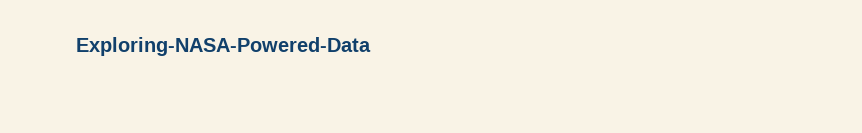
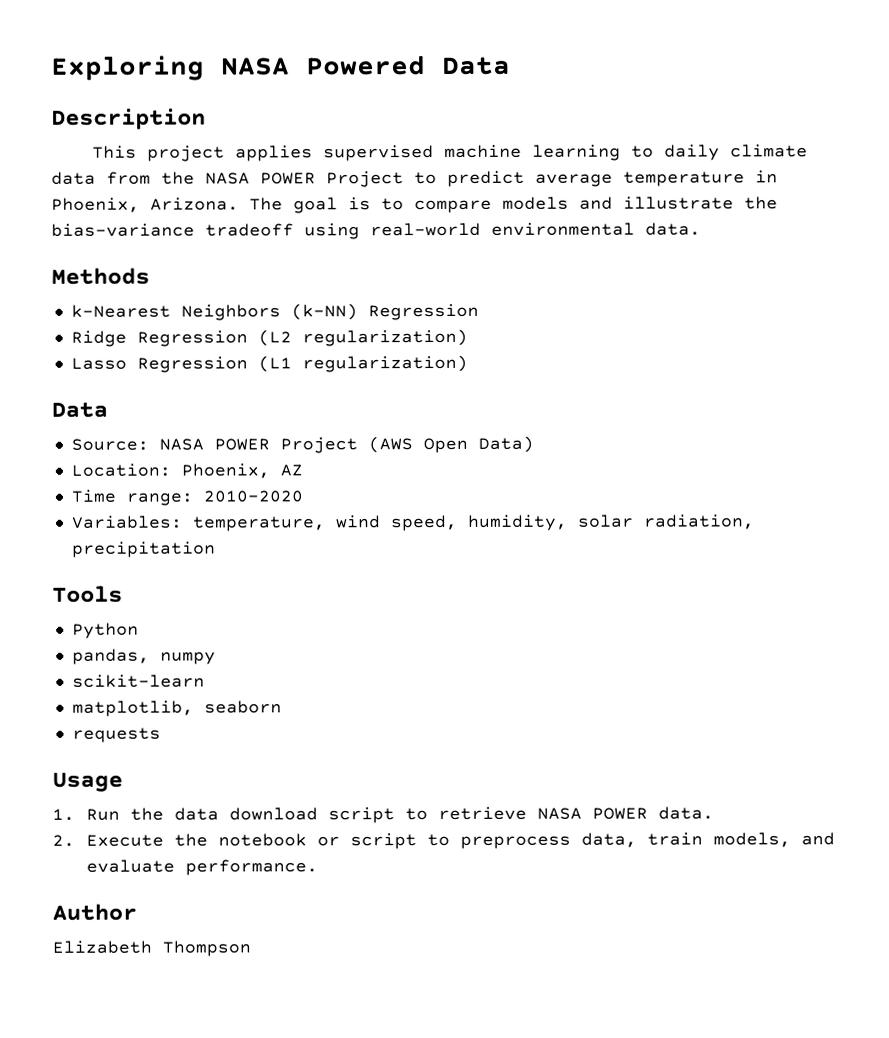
- Exploring-NASA-Powered-Data
+ Exploring NASA Powered Data
+ Description
+ This project applies supervised machine learning to daily climate data from the NASA POWER Project to predict average temperature in Phoenix, Arizona. The goal is to compare models and illustrate the bias–variance tradeoff using real-world environmental data.
+ Methods
+ k-Nearest Neighbors (k-NN) Regression
+ Ridge Regression (L2 regularization)
+ Lasso Regression (L1 regularization)
+ Data
+ Source: NASA POWER Project (AWS Open Data)
+ Location: Phoenix, AZ
+ Time range: 2010–2020
+ Variables: temperature, wind speed, humidity, solar radiation, precipitation
+ Tools
+ Python
+ pandas, numpy
+ scikit-learn
+ matplotlib, seaborn
+ requests
+ Usage
+ 1. Run the data download script to retrieve NASA POWER data.
+ 2. Execute the notebook or script to preprocess data, train models, and evaluate performance.
+ Author
+ Elizabeth Thompson

